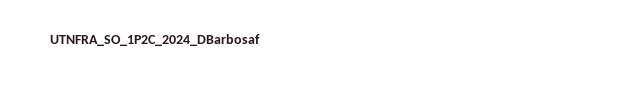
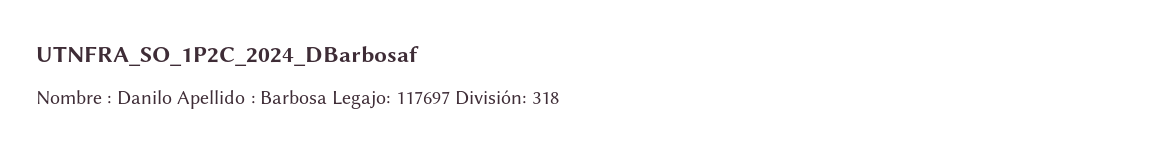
+ Nombre : Danilo Apellido : Barbosa Legajo: 117697 División: 318

